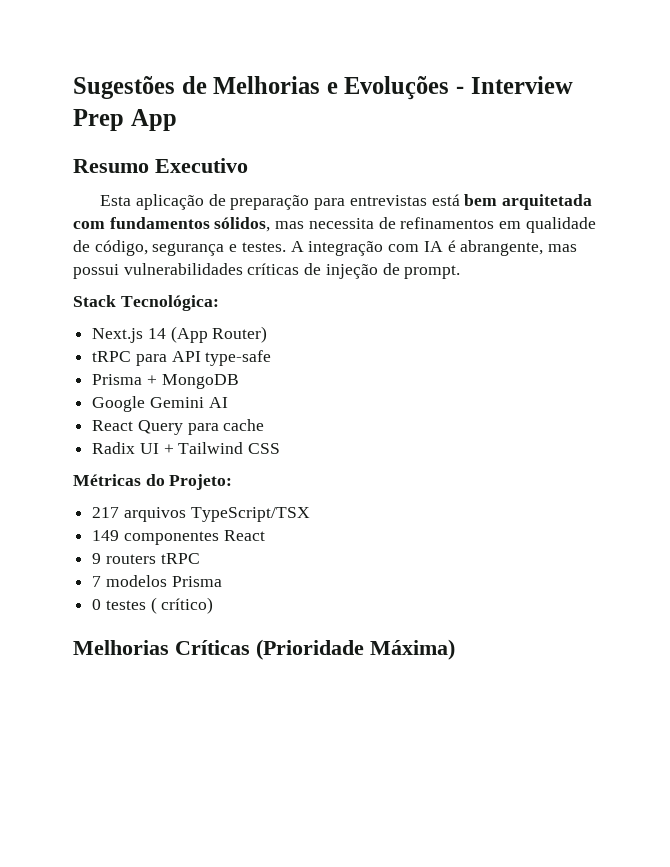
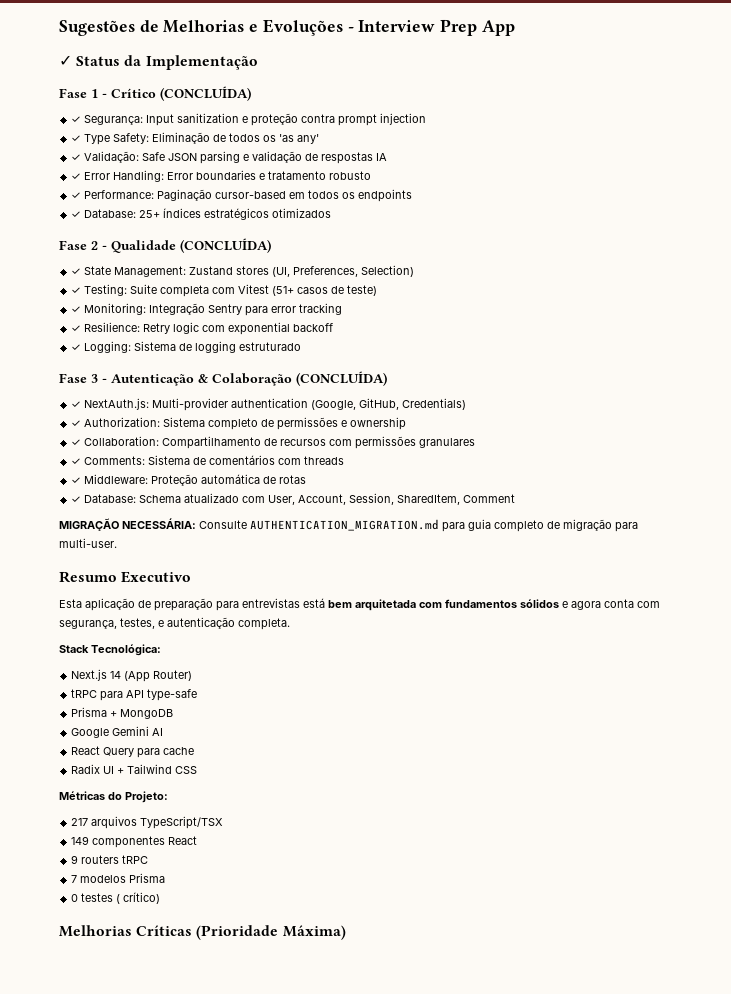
+ ✓ Status da Implementação
+ Fase 1 - Crítico (CONCLUÍDA)
+ ✓ Segurança: Input sanitization e proteção contra prompt injection
+ ✓ Type Safety: Eliminação de todos os 'as any'
+ ✓ Validação: Safe JSON parsing e validação de respostas IA
+ ✓ Error Handling: Error boundaries e tratamento robusto
+ ✓ Performance: Paginação cursor-based em todos os endpoints
+ ✓ Database: 25+ índices estratégicos otimizados
+ Fase 2 - Qualidade (CONCLUÍDA)
+ ✓ State Management: Zustand stores (UI, Preferences, Selection)
+ ✓ Testing: Suite completa com Vitest (51+ casos de teste)
+ ✓ Monitoring: Integração Sentry para error tracking
+ ✓ Resilience: Retry logic com exponential backoff
+ ✓ Logging: Sistema de logging estruturado
+ Fase 3 - Autenticação & Colaboração (CONCLUÍDA)
+ ✓ NextAuth.js: Multi-provider authentication (Google, GitHub, Credentials)
+ ✓ Authorization: Sistema completo de permissões e ownership
+ ✓ Collaboration: Compartilhamento de recursos com permissões granulares
+ ✓ Comments: Sistema de comentários com threads
+ ✓ Middleware: Proteção automática de rotas
+ ✓ Database: Schema atualizado com User, Account, Session, SharedItem, Comment
+ MIGRAÇÃO NECESSÁRIA: Consulte AUTHENTICATION_MIGRATION.md para guia completo de migração para multi-user.
- Esta aplicação de preparação para entrevistas está bem arquitetada com fundamentos sólidos, mas necessita de refinamentos em qualidade de código, segurança e testes. A integração com IA é abrangente, mas possui vulnerabilidades críticas de injeção de prompt.
+ Esta aplicação de preparação para entrevistas está bem arquitetada com fundamentos sólidos e agora conta com segurança, testes, e autenticação completa.

